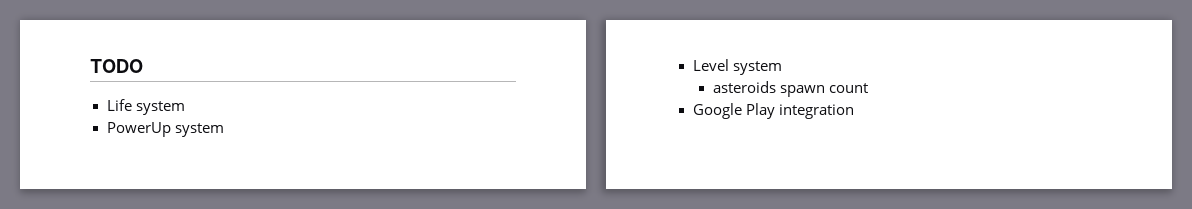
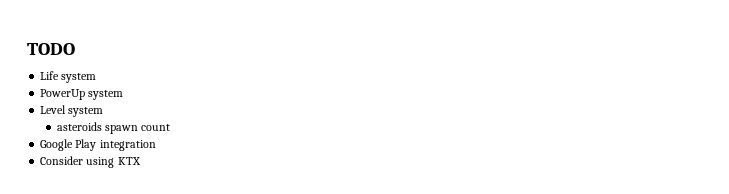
+ Consider using KTX

